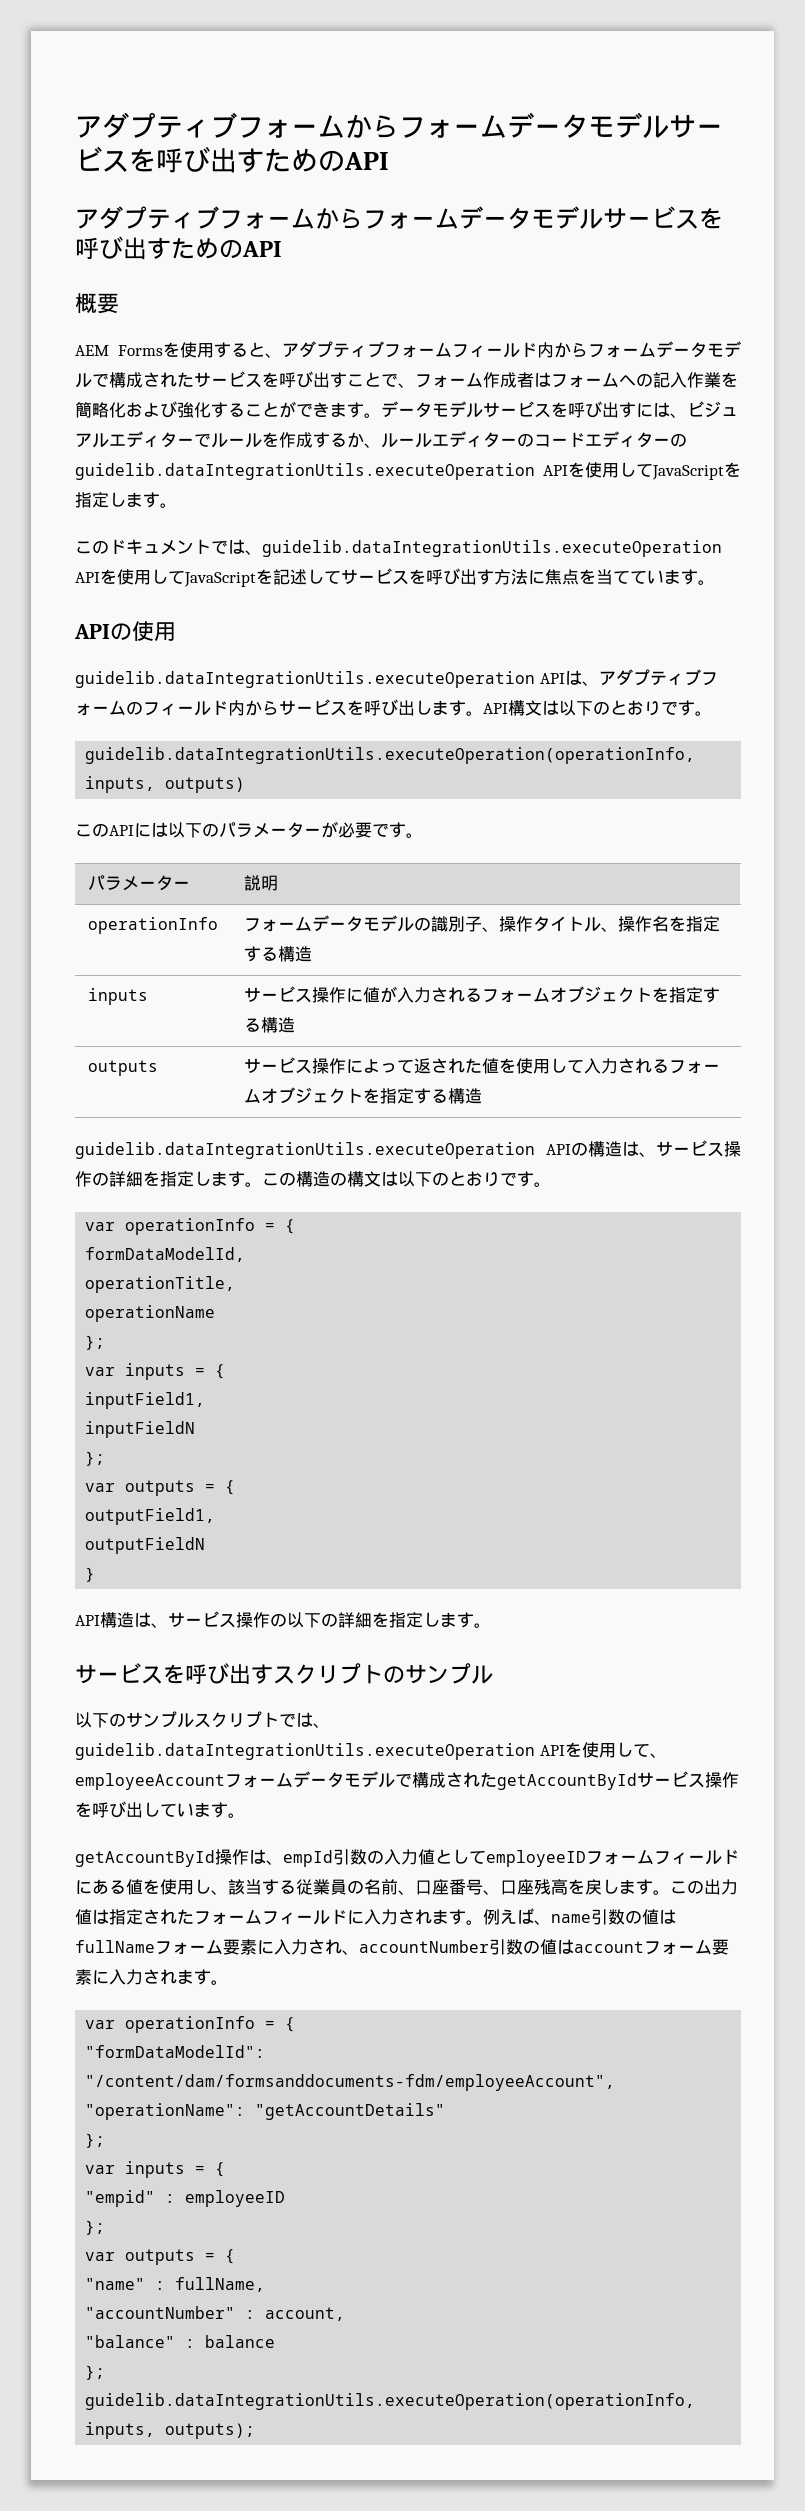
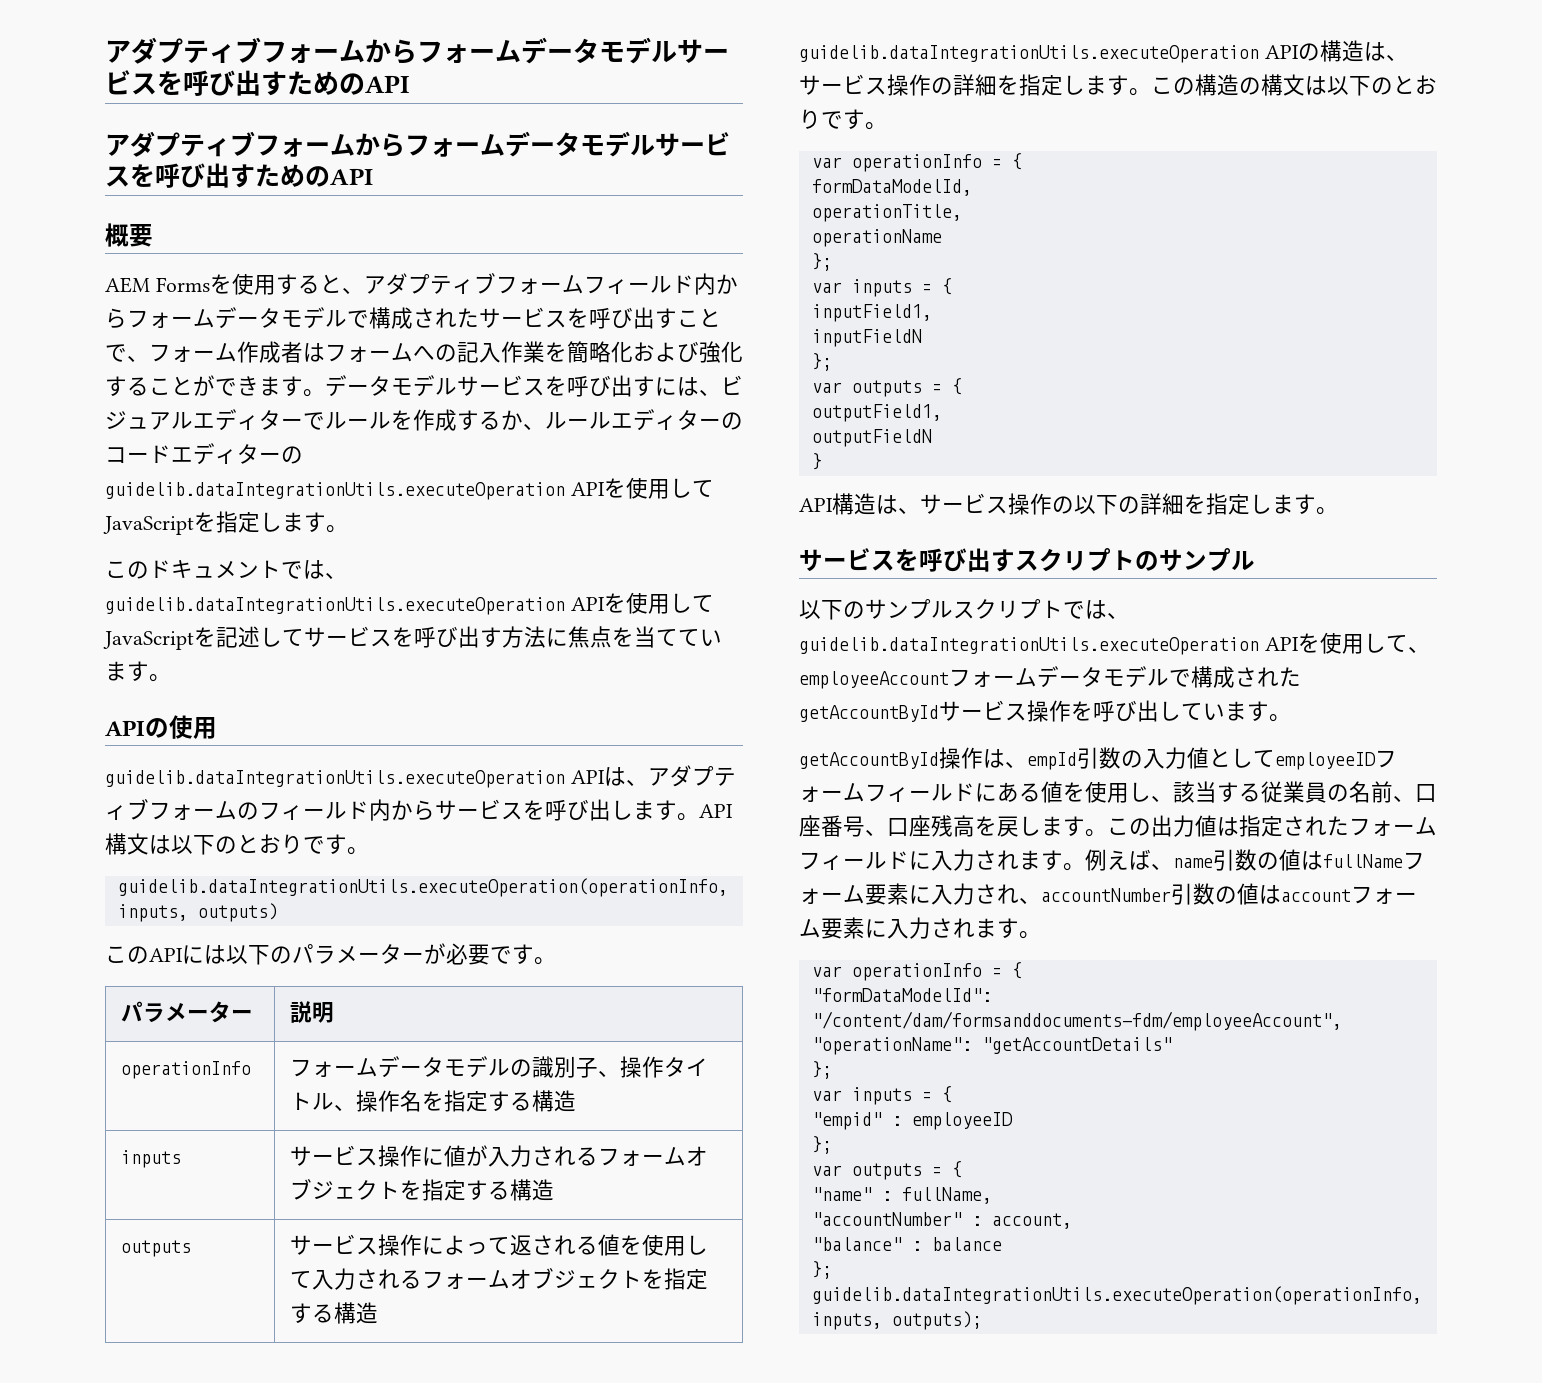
- outputs | サービス操作によって返された値を使用して入力されるフォームオブジェクトを指定する構造
+ outputs | サービス操作によって返される値を使用して入力されるフォームオブジェクトを指定する構造

